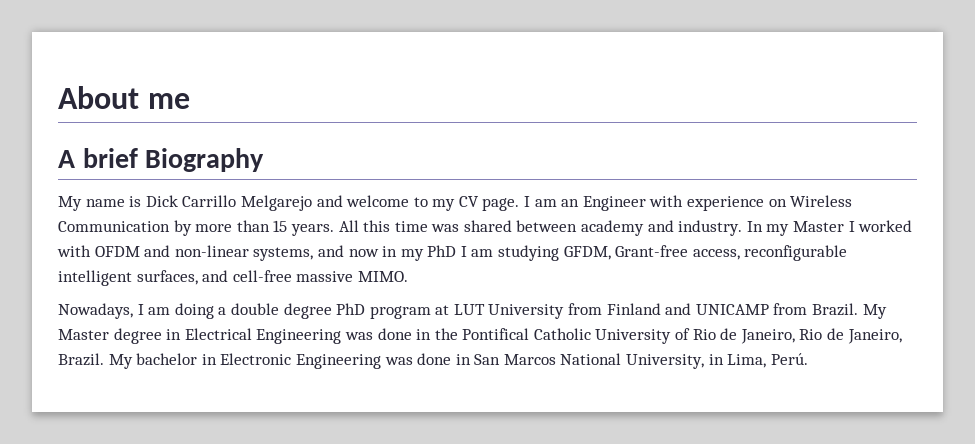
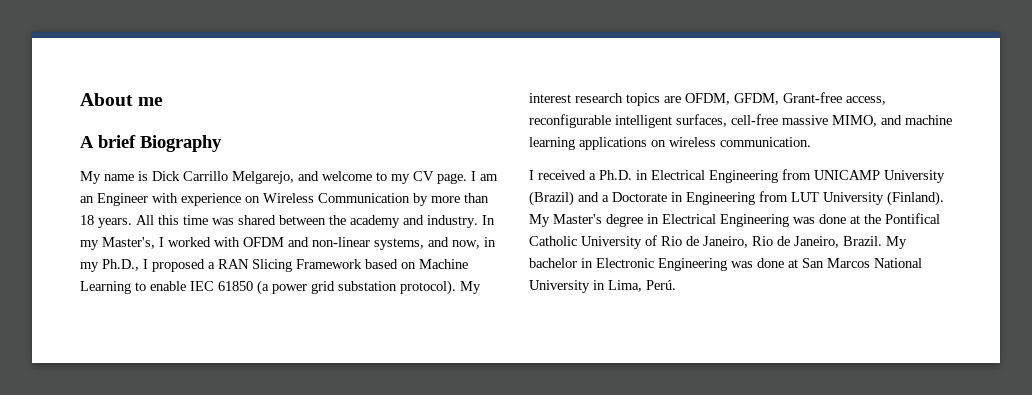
- My name is Dick Carrillo Melgarejo and welcome to my CV page.
+ My name is Dick Carrillo Melgarejo, and welcome to my CV page.
- I am an Engineer with experience on Wireless Communication by more than 15 years.
+ I am an Engineer with experience on Wireless Communication by more than 18 years.
- All this time was shared between academy and industry.
+ All this time was shared between the academy and industry.
- In my Master I worked with OFDM and non-linear systems, and now in my PhD I am studying GFDM, Grant-free access, reconfigurable intelligent surfaces, and cell-free massive MIMO.
- Nowadays, I am doing a double degree PhD program at LUT University from Finland and UNICAMP from Brazil. My Master degree in Electrical Engineering was done in the Pontifical Catholic University of Rio de Janeiro, Rio de Janeiro, Brazil.
+ In my Master's, I worked with OFDM and non-linear systems, and now, in my Ph.D., I proposed a RAN Slicing Framework based on Machine Learning to enable IEC 61850 (a power grid substation protocol). My interest research topics are OFDM, GFDM, Grant-free access, reconfigurable intelligent surfaces, cell-free massive MIMO, and machine learning applications on wireless communication.
+ I received a Ph.D. in Electrical Engineering from UNICAMP University (Brazil) and a Doctorate in Engineering from LUT University (Finland). My Master's degree in Electrical Engineering was done at the Pontifical Catholic University of Rio de Janeiro, Rio de Janeiro, Brazil.
- My bachelor in Electronic Engineering was done in San Marcos National University, in Lima, Perú.
+ My bachelor in Electronic Engineering was done at San Marcos National University in Lima, Perú.

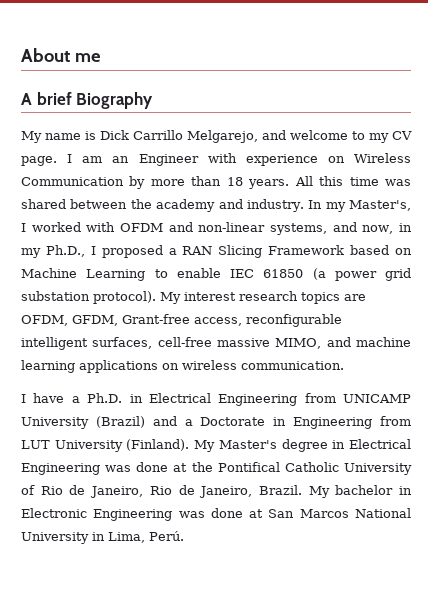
- I received a Ph.D. in Electrical Engineering from UNICAMP University (Brazil) and a Doctorate in Engineering from LUT University (Finland).
+ I have a Ph.D. in Electrical Engineering from UNICAMP University (Brazil) and a Doctorate in Engineering from LUT University (Finland).

